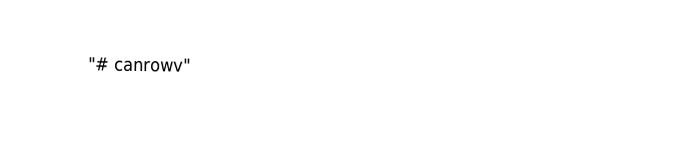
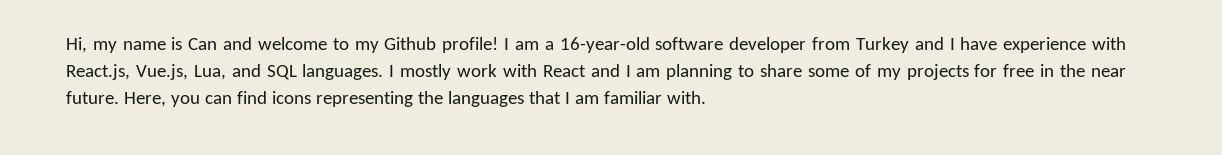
- "# canrowv"
+ Hi, my name is Can and welcome to my Github profile! I am a 16-year-old software developer from Turkey and I have experience with React.js, Vue.js, Lua, and SQL languages. I mostly work with React and I am planning to share some of my projects for free in the near future. Here, you can find icons representing the languages that I am familiar with.

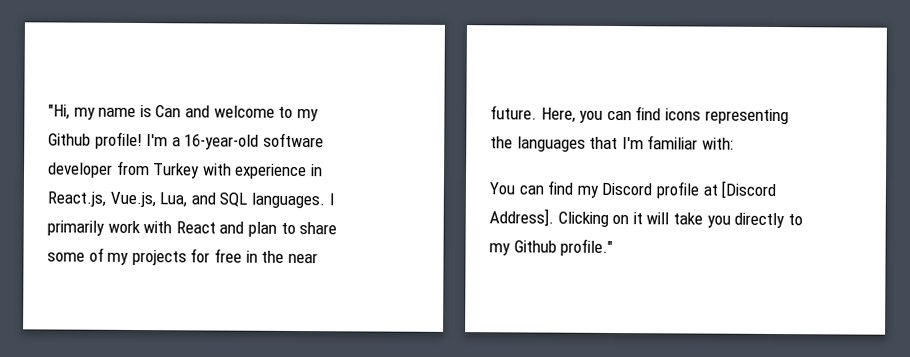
- Hi, my name is Can and welcome to my Github profile!
+ "Hi, my name is Can and welcome to my Github profile!
- I am a 16-year-old software developer from Turkey and I have experience with React.js, Vue.js, Lua, and SQL languages.
+ I'm a 16-year-old software developer from Turkey with experience in React.js, Vue.js, Lua, and SQL languages.
- I mostly work with React and I am planning to share some of my projects for free in the near future.
+ I primarily work with React and plan to share some of my projects for free in the near future.
- Here, you can find icons representing the languages that I am familiar with.
+ Here, you can find icons representing the languages that I'm familiar with:
+ You can find my Discord profile at [Discord Address]. Clicking on it will take you directly to my Github profile."

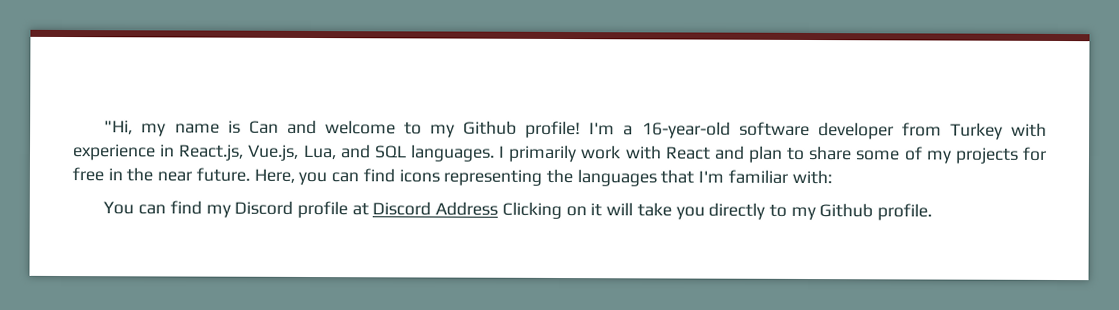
- You can find my Discord profile at [Discord Address]. Clicking on it will take you directly to my Github profile."
+ You can find my Discord profile at Discord Address Clicking on it will take you directly to my Github profile.

